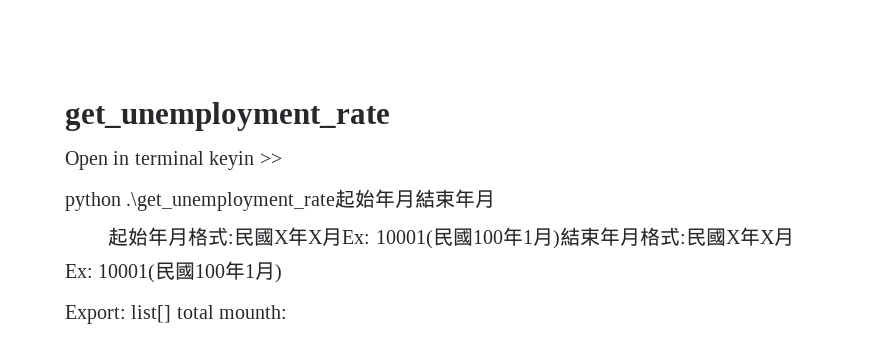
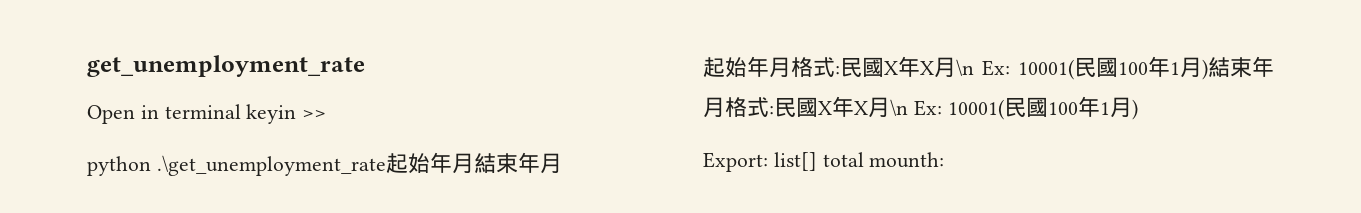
- 起始年月格式:民國X年X月Ex: 10001(民國100年1月)結束年月格式:民國X年X月Ex: 10001(民國100年1月)
+ 起始年月格式:民國X年X月\n Ex: 10001(民國100年1月)結束年月格式:民國X年X月\n Ex: 10001(民國100年1月)

